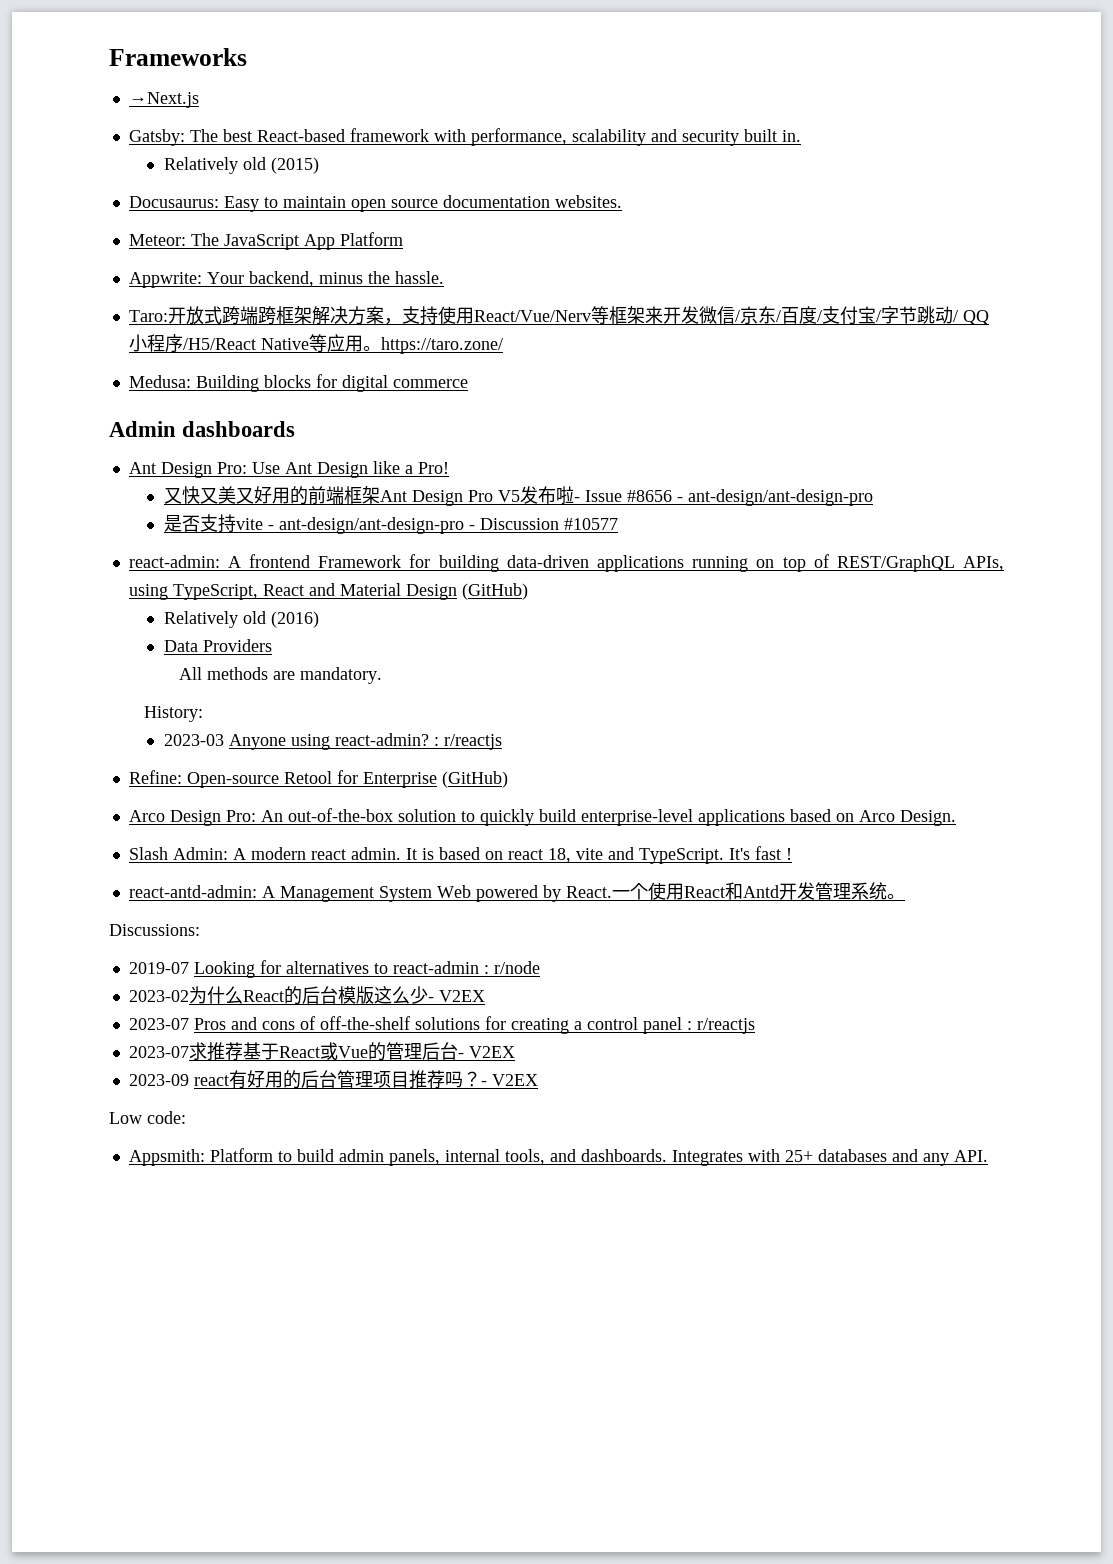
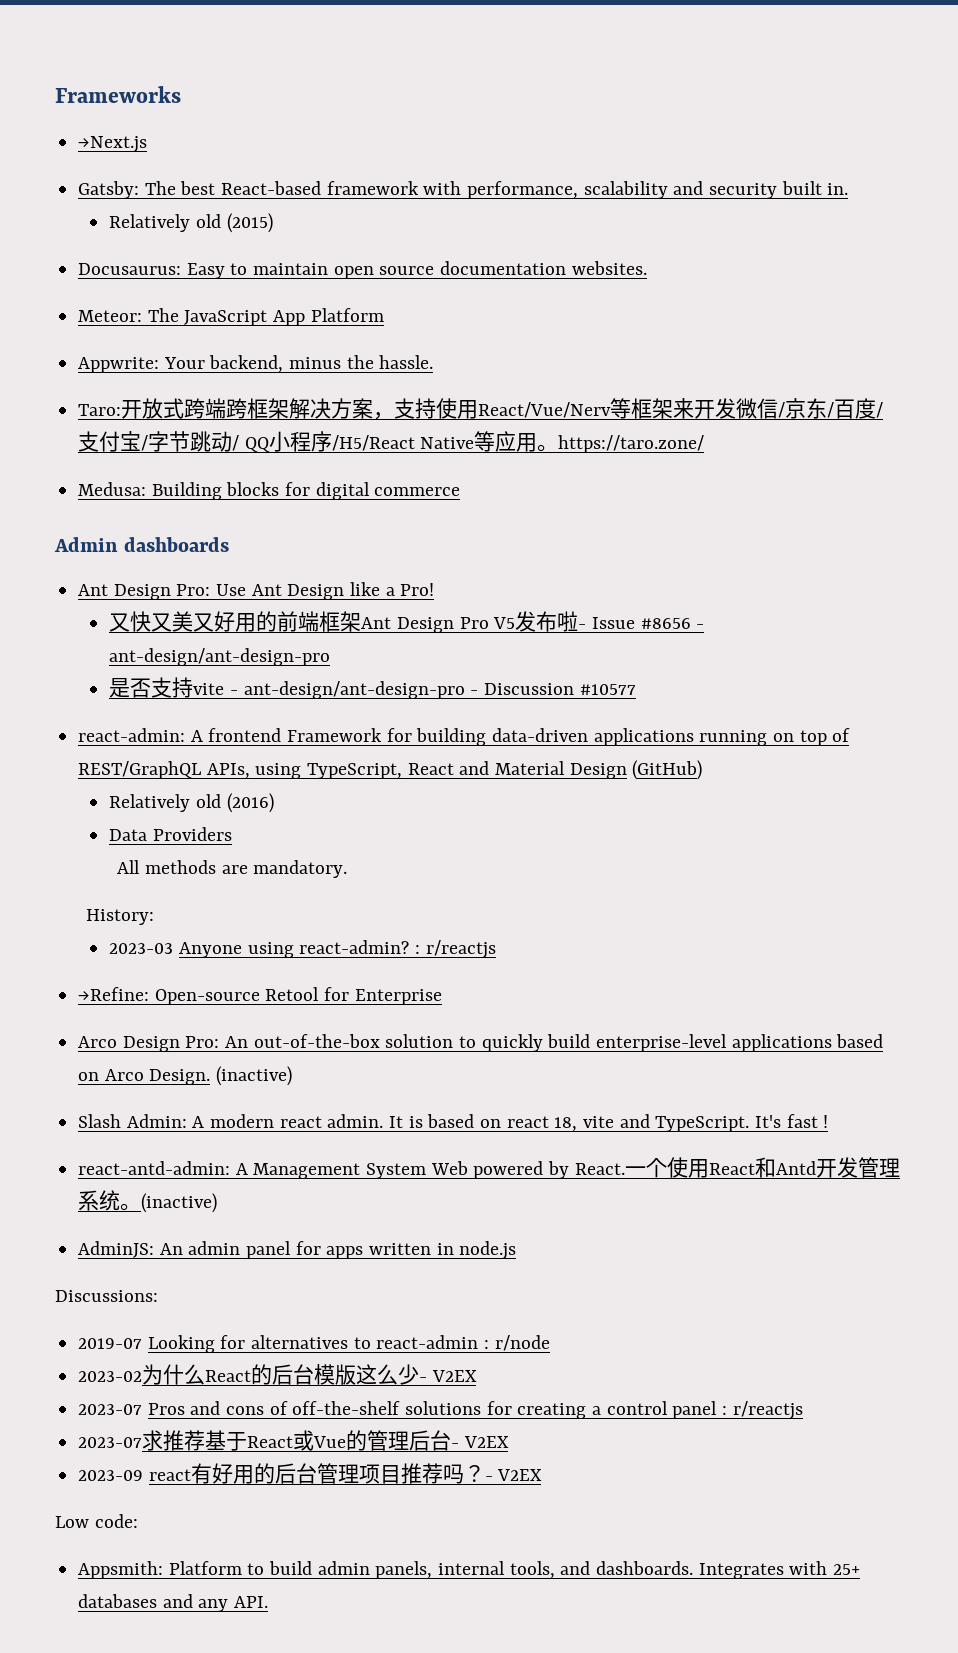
- Refine: Open-source Retool for Enterprise (GitHub)
+ →Refine: Open-source Retool for Enterprise
- Arco Design Pro: An out-of-the-box solution to quickly build enterprise-level applications based on Arco Design.
+ Arco Design Pro: An out-of-the-box solution to quickly build enterprise-level applications based on Arco Design. (inactive)
- 一个使用React和Antd开发管理系统。
+ 一个使用React和Antd开发管理系统。(inactive)
+ AdminJS: An admin panel for apps written in node.js

